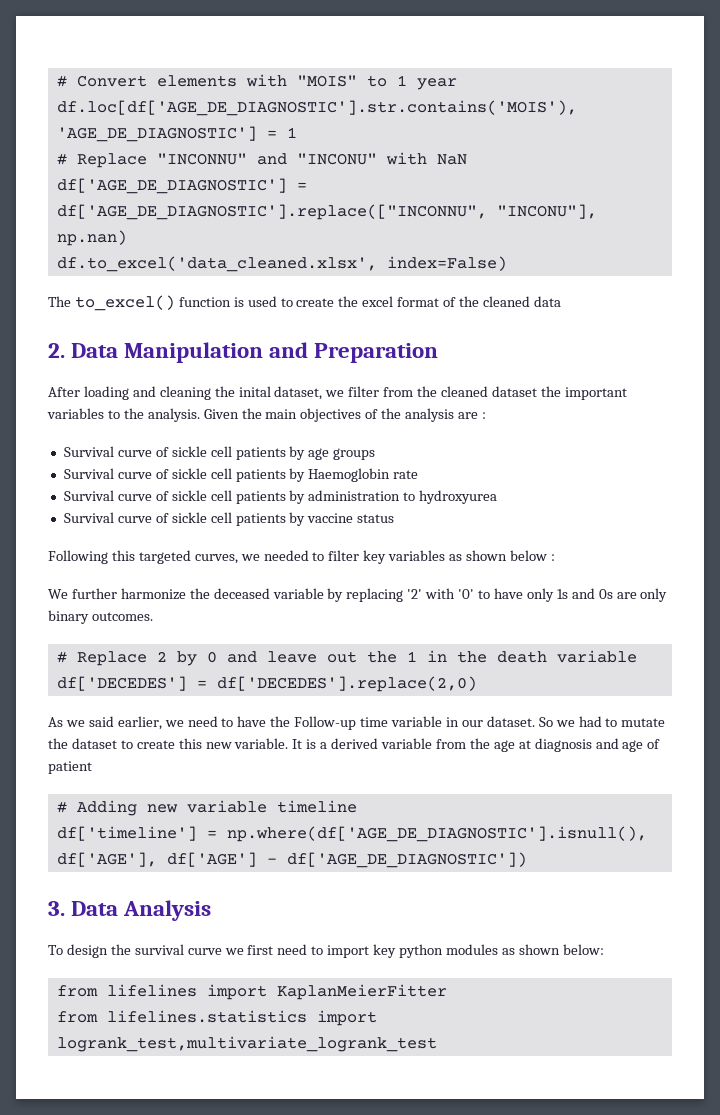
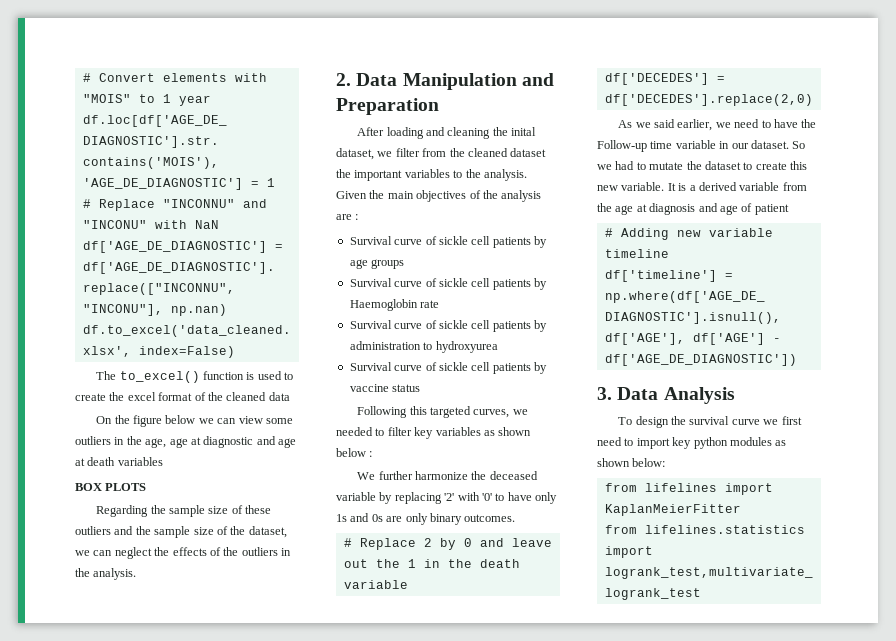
+ On the figure below we can view some outliers in the age, age at diagnostic and age at death variables
+ BOX PLOTS
+ Regarding the sample size of these outliers and the sample size of the dataset, we can neglect the effects of the outliers in the analysis.

